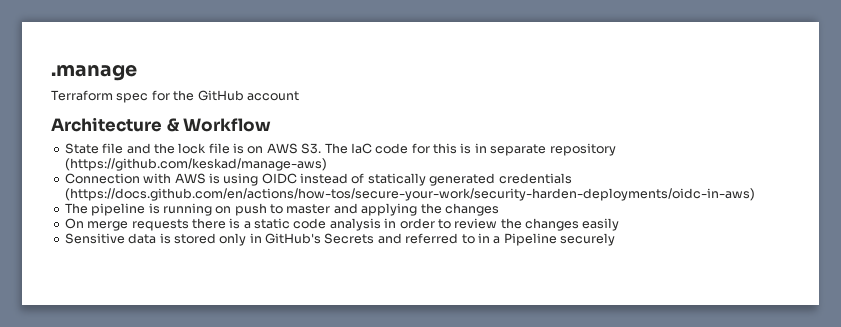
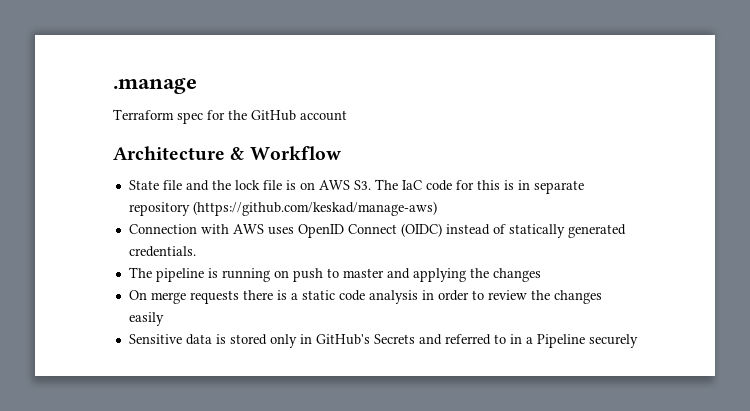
- Connection with AWS is using OIDC instead of statically generated credentials (https://docs.github.com/en/actions/how-tos/secure-your-work/security-harden-deployments/oidc-in-aws)
+ Connection with AWS uses OpenID Connect (OIDC) instead of statically generated credentials.

